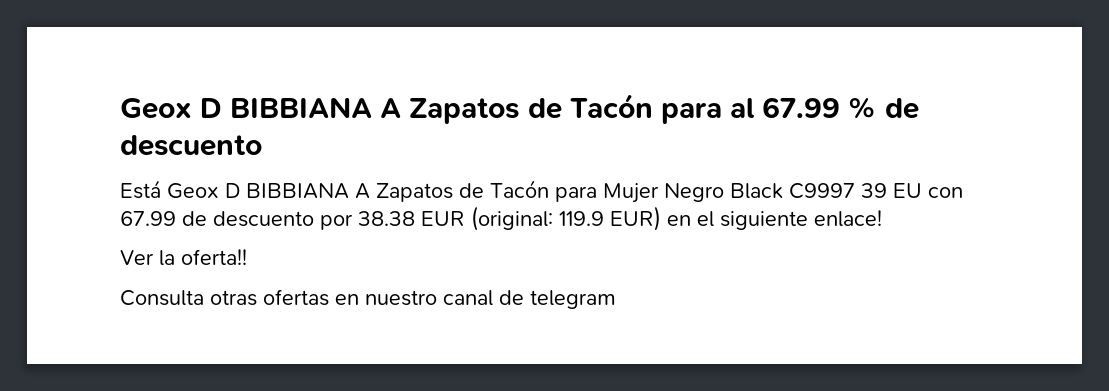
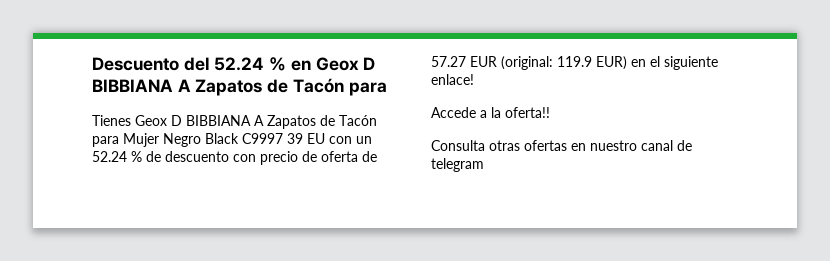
- Geox D BIBBIANA A Zapatos de Tacón para al 67.99 % de descuento
- Está Geox D BIBBIANA A Zapatos de Tacón para Mujer Negro Black C9997 39 EU con 67.99 de descuento por 38.38 EUR (original: 119.9 EUR) en el siguiente enlace!
+ Descuento del 52.24 % en Geox D BIBBIANA A Zapatos de Tacón para
+ Tienes Geox D BIBBIANA A Zapatos de Tacón para Mujer Negro Black C9997 39 EU con un 52.24 % de descuento con precio de oferta de 57.27 EUR (original: 119.9 EUR) en el siguiente enlace!
- Ver la oferta!!
+ Accede a la oferta!!

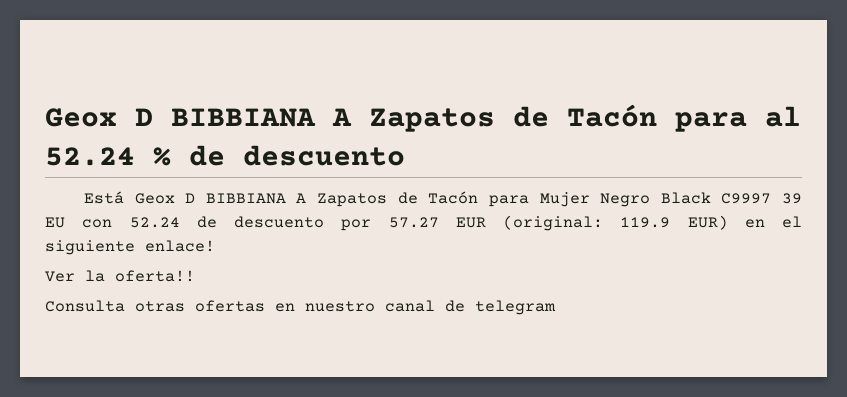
- Descuento del 52.24 % en Geox D BIBBIANA A Zapatos de Tacón para
- Tienes Geox D BIBBIANA A Zapatos de Tacón para Mujer Negro Black C9997 39 EU con un 52.24 % de descuento con precio de oferta de 57.27 EUR (original: 119.9 EUR) en el siguiente enlace!
+ Geox D BIBBIANA A Zapatos de Tacón para al 52.24 % de descuento
+ Está Geox D BIBBIANA A Zapatos de Tacón para Mujer Negro Black C9997 39 EU con 52.24 de descuento por 57.27 EUR (original: 119.9 EUR) en el siguiente enlace!
- Accede a la oferta!!
+ Ver la oferta!!

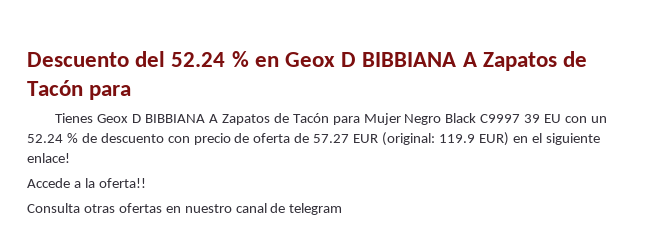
- Geox D BIBBIANA A Zapatos de Tacón para al 52.24 % de descuento
- Está Geox D BIBBIANA A Zapatos de Tacón para Mujer Negro Black C9997 39 EU con 52.24 de descuento por 57.27 EUR (original: 119.9 EUR) en el siguiente enlace!
+ Descuento del 52.24 % en Geox D BIBBIANA A Zapatos de Tacón para
+ Tienes Geox D BIBBIANA A Zapatos de Tacón para Mujer Negro Black C9997 39 EU con un 52.24 % de descuento con precio de oferta de 57.27 EUR (original: 119.9 EUR) en el siguiente enlace!
- Ver la oferta!!
+ Accede a la oferta!!

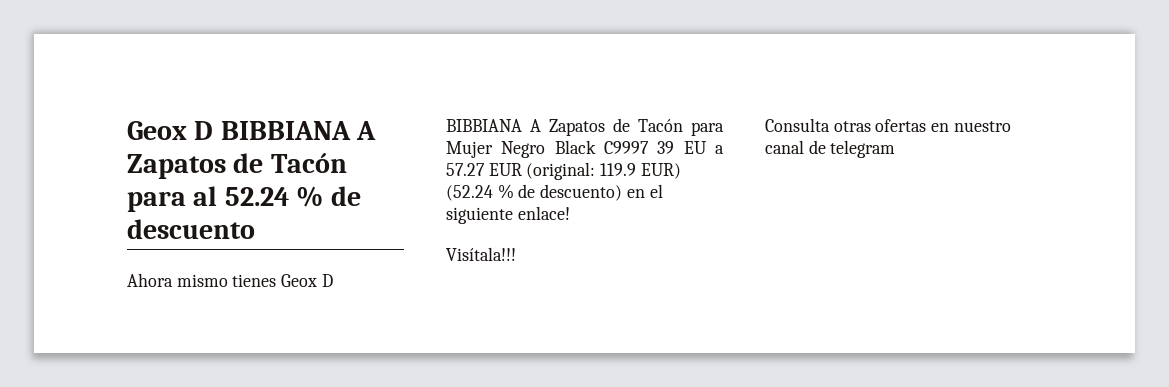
- Descuento del 52.24 % en Geox D BIBBIANA A Zapatos de Tacón para
- Tienes Geox D BIBBIANA A Zapatos de Tacón para Mujer Negro Black C9997 39 EU con un 52.24 % de descuento con precio de oferta de 57.27 EUR (original: 119.9 EUR) en el siguiente enlace!
+ Geox D BIBBIANA A Zapatos de Tacón para al 52.24 % de descuento
+ Ahora mismo tienes Geox D BIBBIANA A Zapatos de Tacón para Mujer Negro Black C9997 39 EU a 57.27 EUR (original: 119.9 EUR) (52.24 % de descuento) en el siguiente enlace!
- Accede a la oferta!!
+ Visítala!!!

